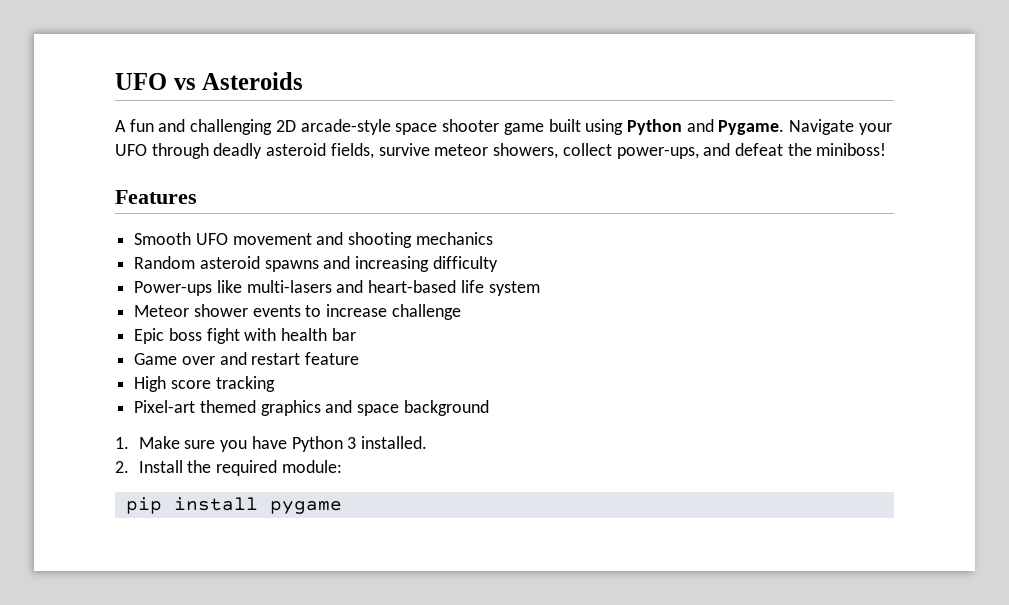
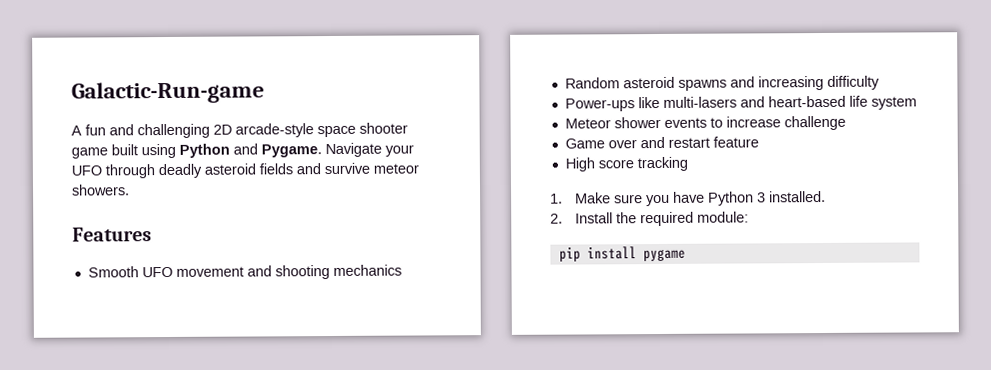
- UFO vs Asteroids
+ Galactic-Run-game
- Navigate your UFO through deadly asteroid fields, survive meteor showers, collect power-ups, and defeat the miniboss!
+ Navigate your UFO through deadly asteroid fields and survive meteor showers.
- Epic boss fight with health bar
- Pixel-art themed graphics and space background

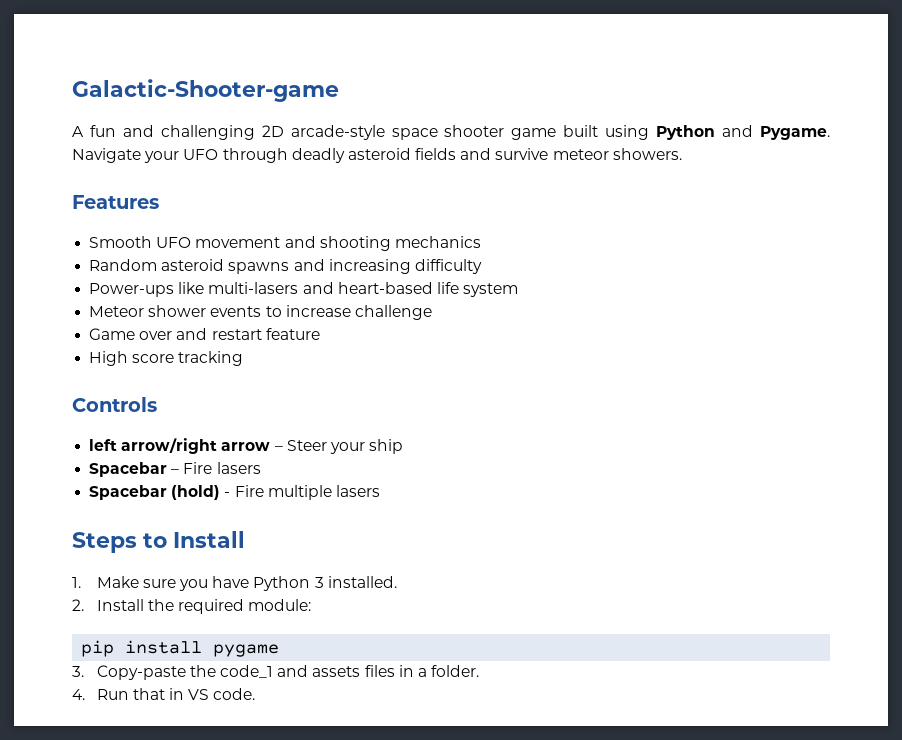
- Galactic-Run-game
+ Galactic-Shooter-game
+ Controls
+ left arrow/right arrow – Steer your ship
+ Spacebar – Fire lasers
+ Spacebar (hold) - Fire multiple lasers
+ Steps to Install
+ 3. Copy-paste the code_1 and assets files in a folder.
+ 4. Run that in VS code.

